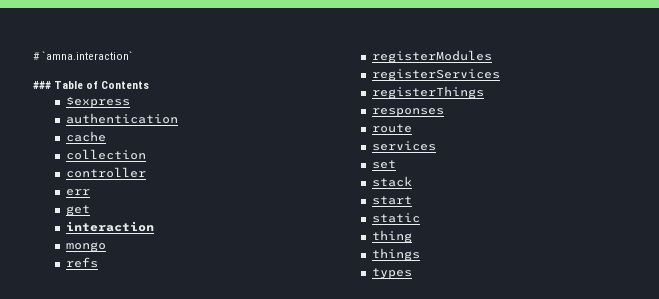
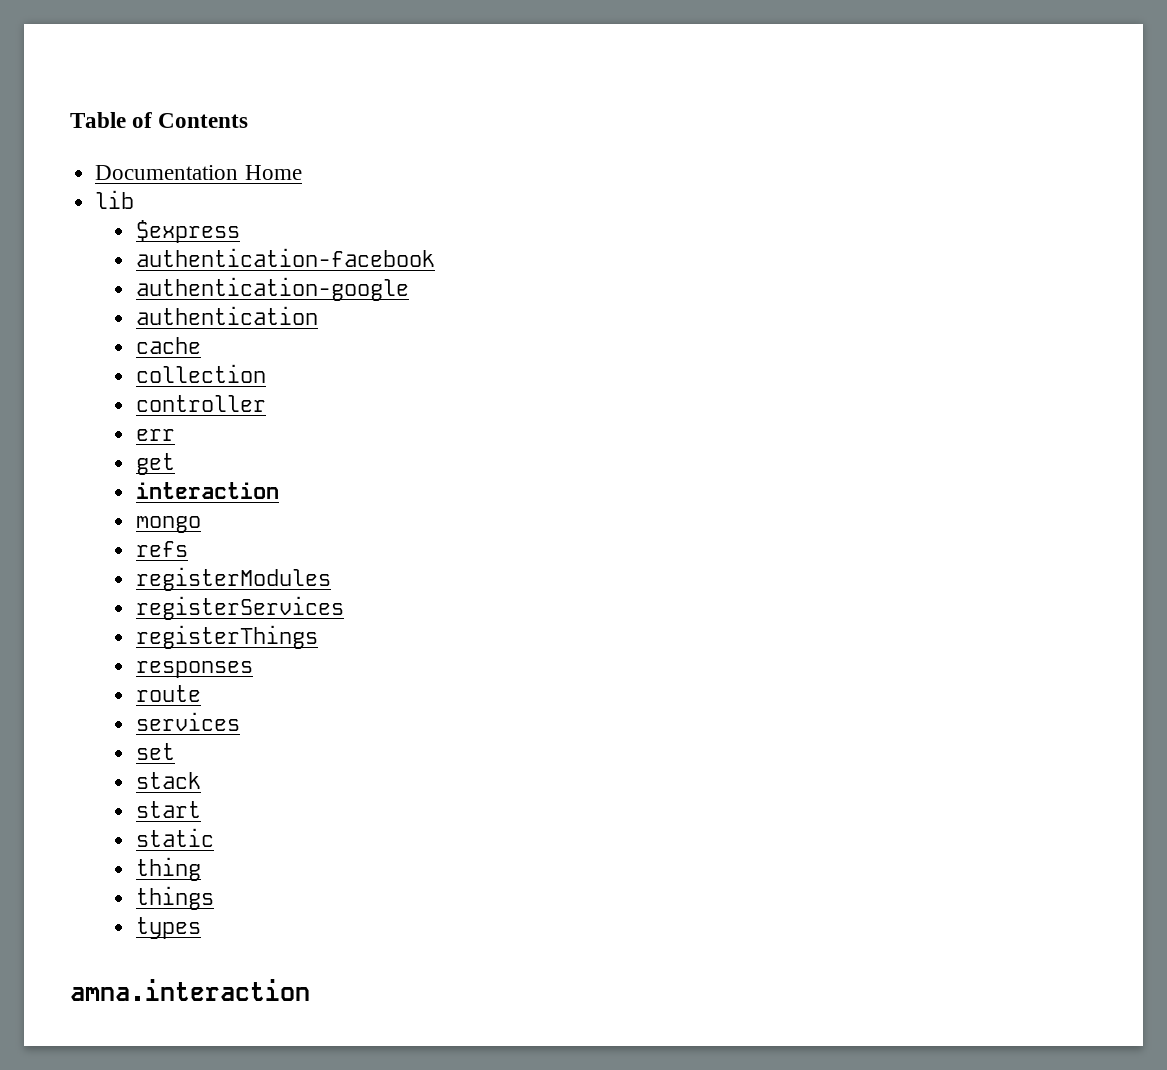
- # `amna.interaction`
- ### Table of Contents
+ Table of Contents
+ Documentation Home
+ lib
+ authentication-facebook
+ authentication-google
+ amna.interaction

